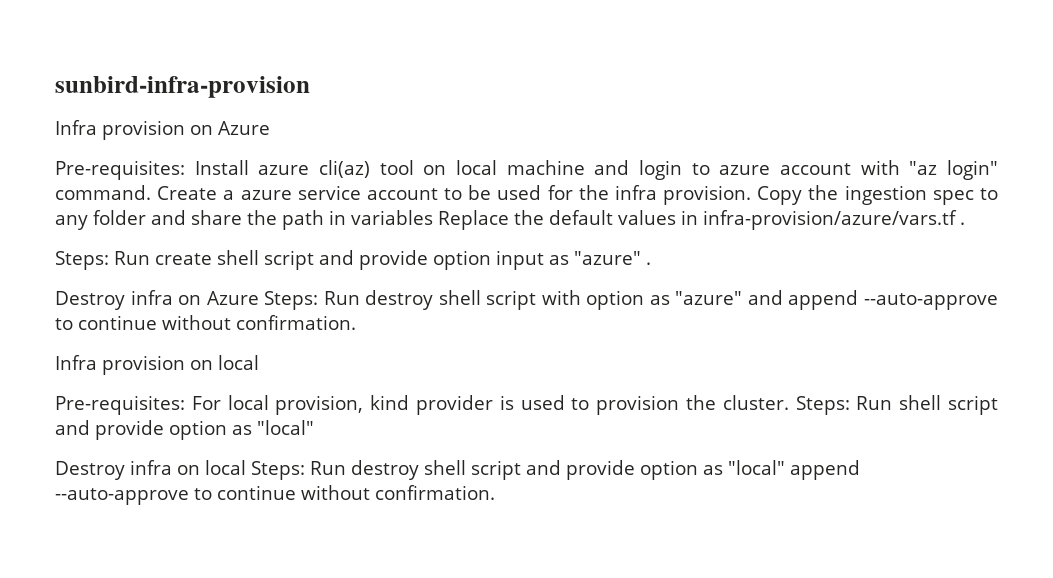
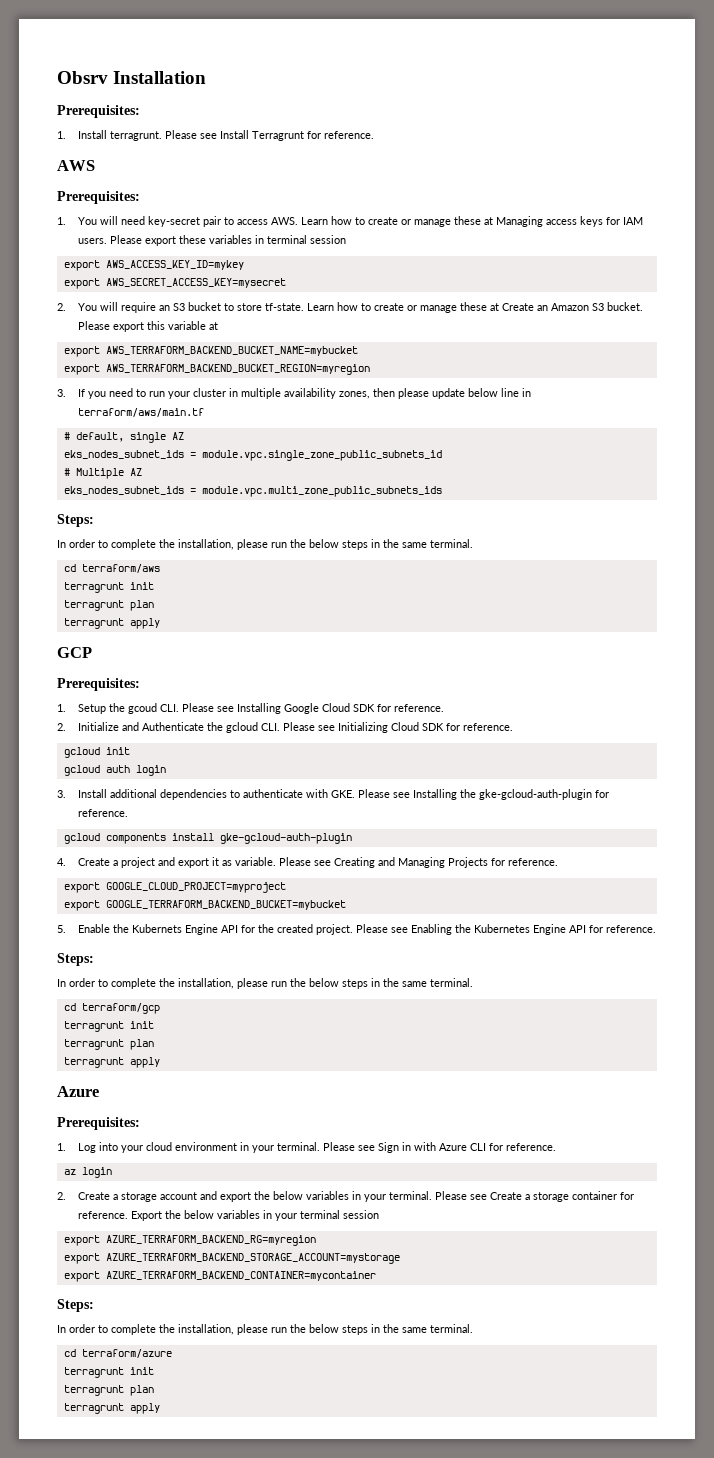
- sunbird-infra-provision
- Infra provision on Azure
- Pre-requisites: Install azure cli(az) tool on local machine and login to azure account with "az login" command. Create a azure service account to be used for the infra provision. Copy the ingestion spec to any folder and share the path in variables Replace the default values in infra-provision/azure/vars.tf .
- Steps: Run create shell script and provide option input as "azure" .
- Destroy infra on Azure Steps: Run destroy shell script with option as "azure" and append --auto-approve to continue without confirmation.
- Infra provision on local
- Pre-requisites: For local provision, kind provider is used to provision the cluster. Steps: Run shell script and provide option as "local"
- Destroy infra on local Steps: Run destroy shell script and provide option as "local" append --auto-approve to continue without confirmation.
+ Obsrv Installation
+ Prerequisites:
+ 1. Install terragrunt. Please see Install Terragrunt for reference.
+ AWS
+ Prerequisites:
+ 1. You will need key-secret pair to access AWS. Learn how to create or manage these at Managing access keys for IAM users. Please export these variables in terminal session
+ export AWS_ACCESS_KEY_ID=mykey
+ export AWS_SECRET_ACCESS_KEY=mysecret
+ 2. You will require an S3 bucket to store tf-state. Learn how to create or manage these at Create an Amazon S3 bucket. Please export this variable at
+ export AWS_TERRAFORM_BACKEND_BUCKET_NAME=mybucket
+ export AWS_TERRAFORM_BACKEND_BUCKET_REGION=myregion
+ 3. If you need to run your cluster in multiple availability zones, then please update below line in terraform/aws/main.tf
+ # default, single AZ
+ eks_nodes_subnet_ids = module.vpc.single_zone_public_subnets_id
+ # Multiple AZ
+ eks_nodes_subnet_ids = module.vpc.multi_zone_public_subnets_ids
+ Steps:
+ In order to complete the installation, please run the below steps in the same terminal.
+ cd terraform/aws
+ terragrunt init
+ terragrunt plan
+ terragrunt apply
+ GCP
+ Prerequisites:
+ 1. Setup the gcoud CLI. Please see Installing Google Cloud SDK for reference.
+ 2. Initialize and Authenticate the gcloud CLI. Please see Initializing Cloud SDK for reference.
+ gcloud init
+ gcloud auth login
+ 3. Install additional dependencies to authenticate with GKE. Please see Installing the gke-gcloud-auth-plugin for reference.
+ gcloud components install gke-gcloud-auth-plugin
+ 4. Create a project and export it as variable. Please see Creating and Managing Projects for reference.
+ export GOOGLE_CLOUD_PROJECT=myproject
+ export GOOGLE_TERRAFORM_BACKEND_BUCKET=mybucket
+ 5. Enable the Kubernets Engine API for the created project. Please see Enabling the Kubernetes Engine API for reference.
+ Steps:
+ In order to complete the installation, please run the below steps in the same terminal.
+ cd terraform/gcp
+ terragrunt init
+ terragrunt plan
+ terragrunt apply
+ Azure
+ Prerequisites:
+ 1. Log into your cloud environment in your terminal. Please see Sign in with Azure CLI for reference.
+ az login
+ 2. Create a storage account and export the below variables in your terminal. Please see Create a storage container for reference. Export the below variables in your terminal session
+ export AZURE_TERRAFORM_BACKEND_RG=myregion
+ export AZURE_TERRAFORM_BACKEND_STORAGE_ACCOUNT=mystorage
+ export AZURE_TERRAFORM_BACKEND_CONTAINER=mycontainer
+ Steps:
+ In order to complete the installation, please run the below steps in the same terminal.
+ cd terraform/azure
+ terragrunt init
+ terragrunt plan
+ terragrunt apply

